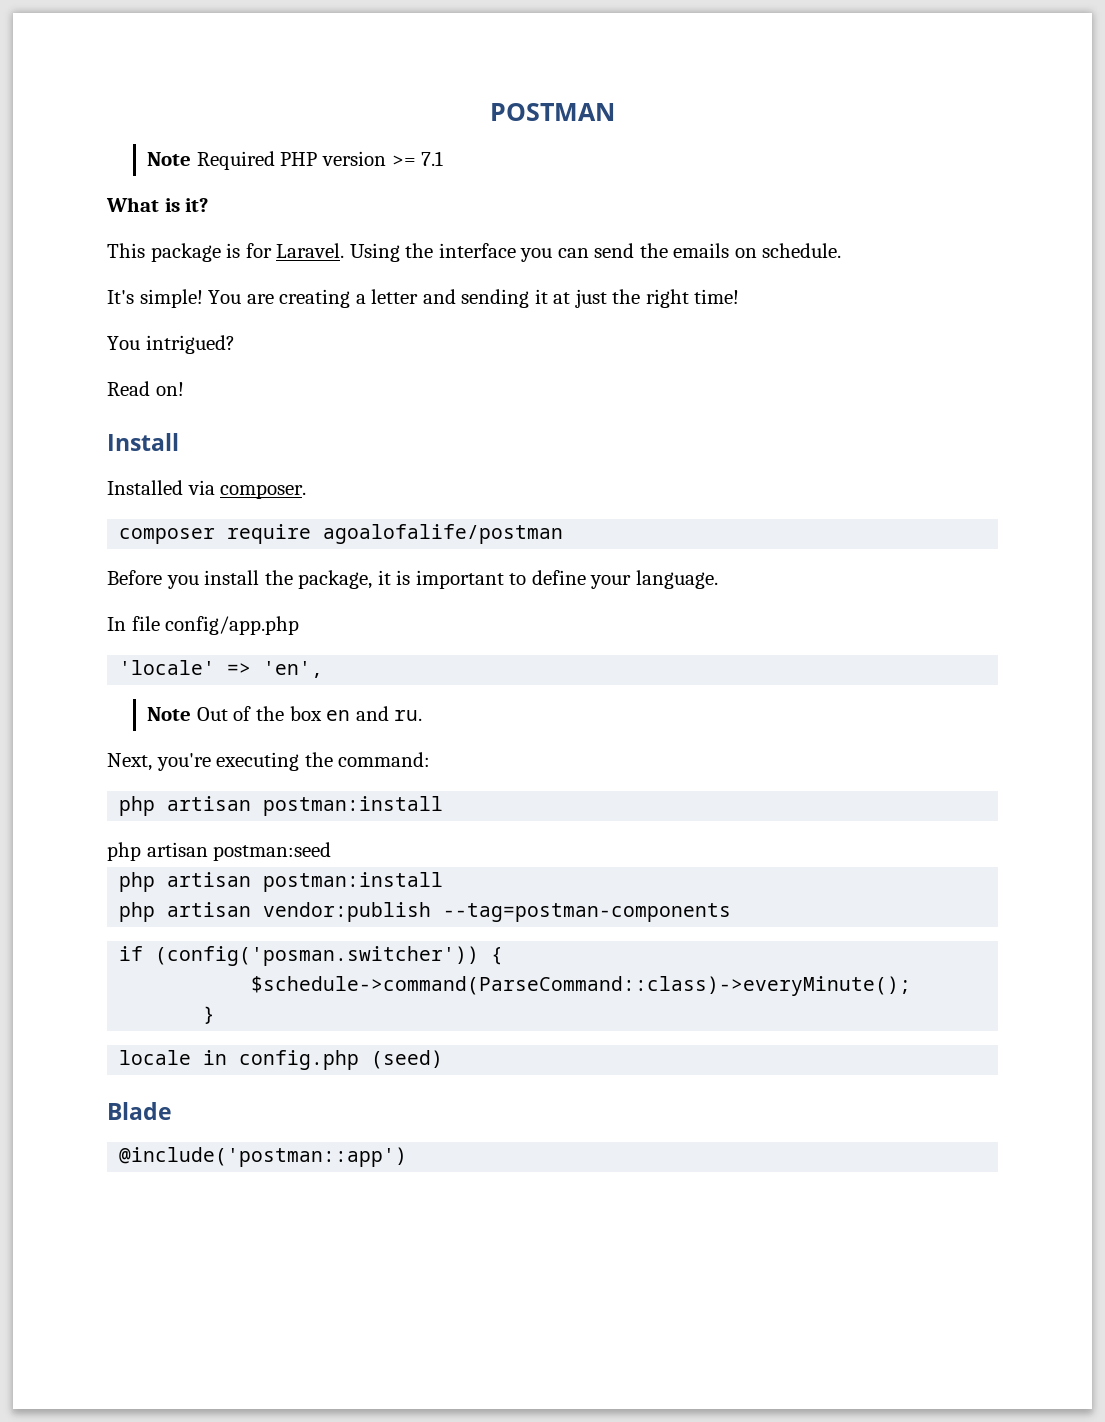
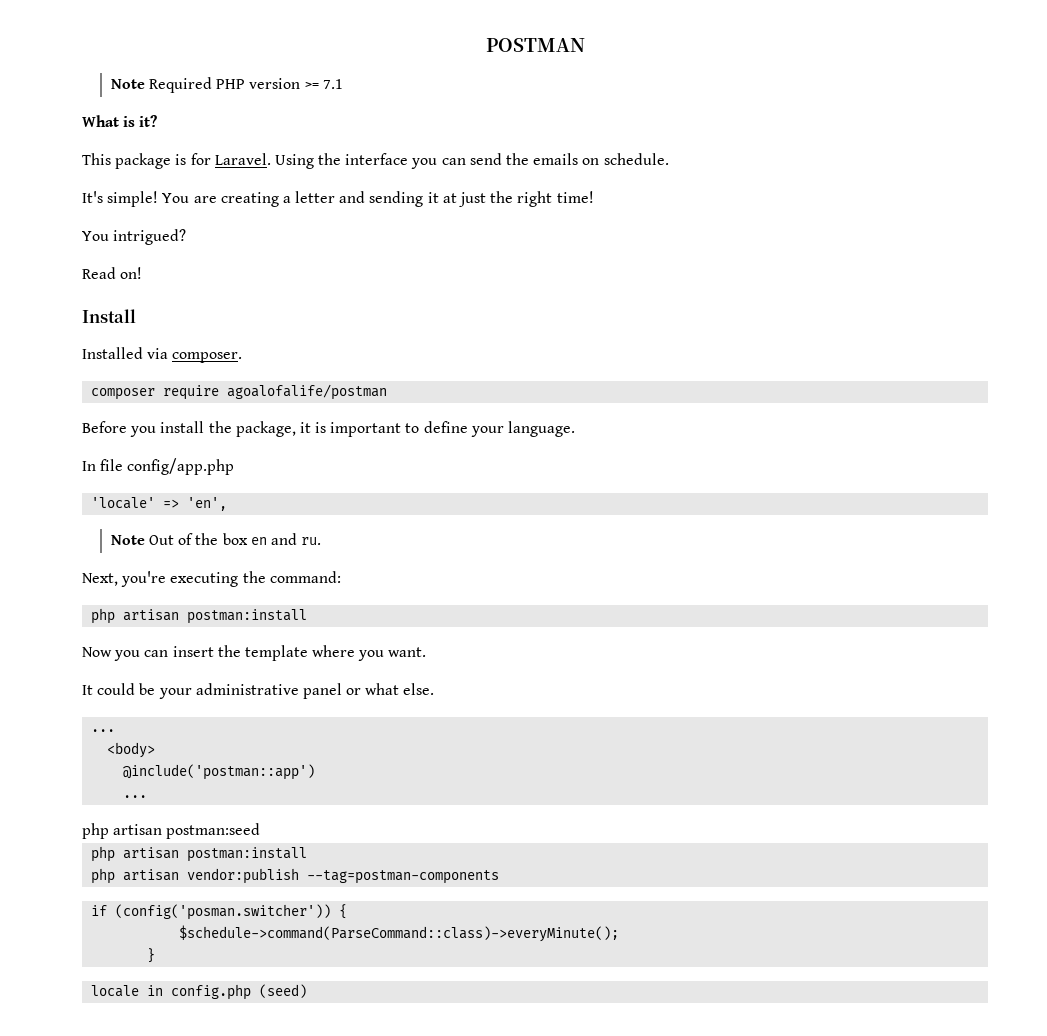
+ Now you can insert the template where you want.
+ It could be your administrative panel or what else.
+ ...
+ <body>
+ @include('postman::app')
+ ...
- Blade
- @include('postman::app')

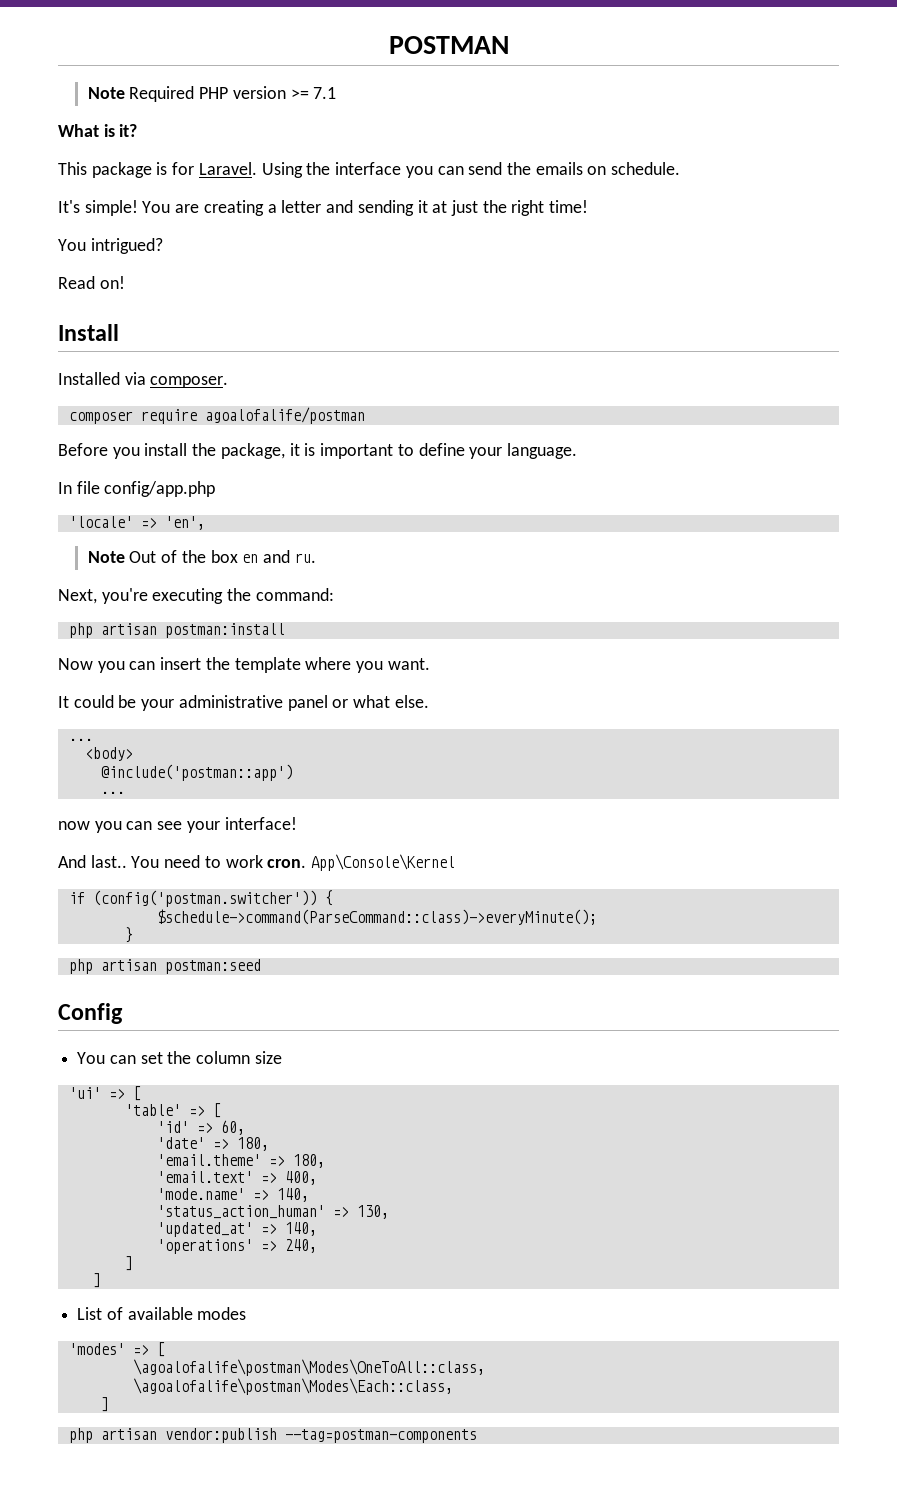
- php artisan postman:seed
- php artisan postman:install
- php artisan vendor:publish --tag=postman-components
+ now you can see your interface!
+ And last.. You need to work cron. App\Console\Kernel
- if (config('posman.switcher')) {
+ if (config('postman.switcher')) {
- locale in config.php (seed)
+ php artisan postman:seed
+ Config
+ You can set the column size
+ 'ui' => [
+ 'table' => [
+ 'id' => 60,
+ 'date' => 180,
+ 'email.theme' => 180,
+ 'email.text' => 400,
+ 'mode.name' => 140,
+ 'status_action_human' => 130,
+ 'updated_at' => 140,
+ 'operations' => 240,
+ ]
+ ]
+ List of available modes
+ 'modes' => [
+ \agoalofalife\postman\Modes\OneToAll::class,
+ \agoalofalife\postman\Modes\Each::class,
+ ]
+ php artisan vendor:publish --tag=postman-components

